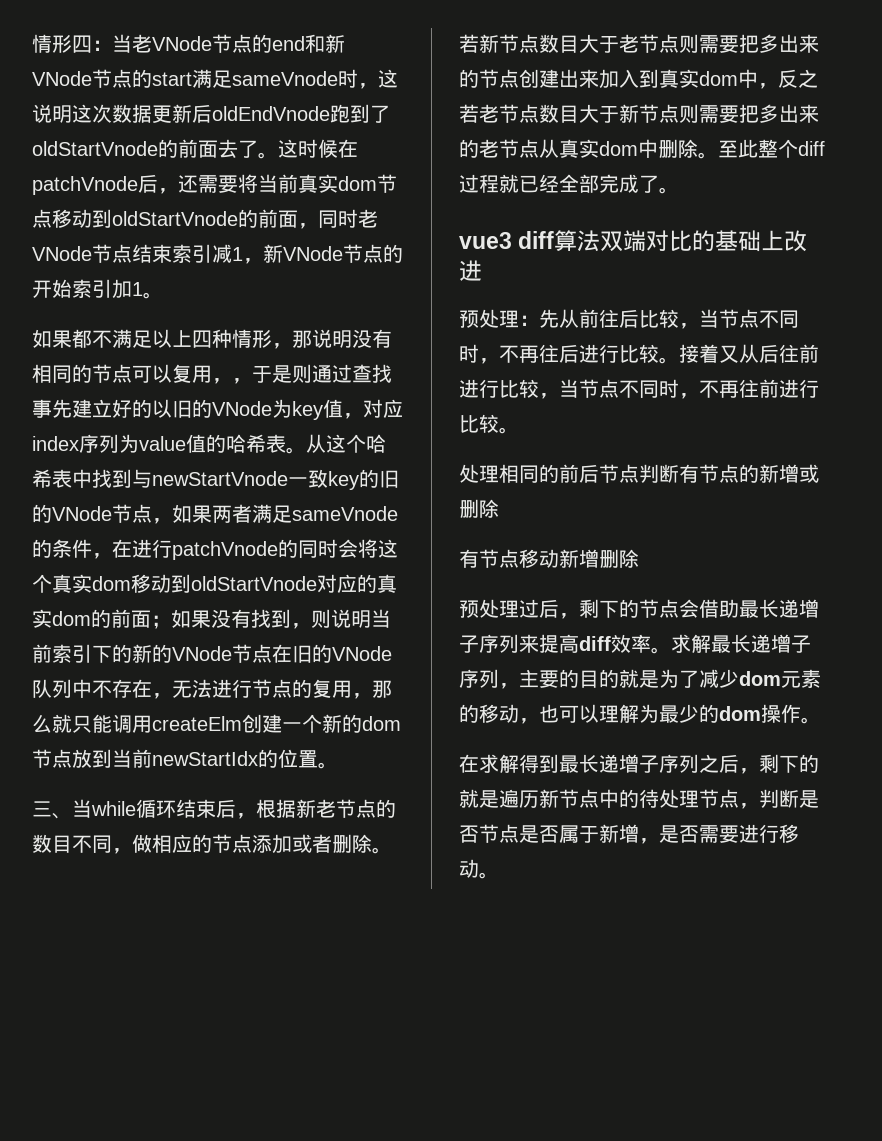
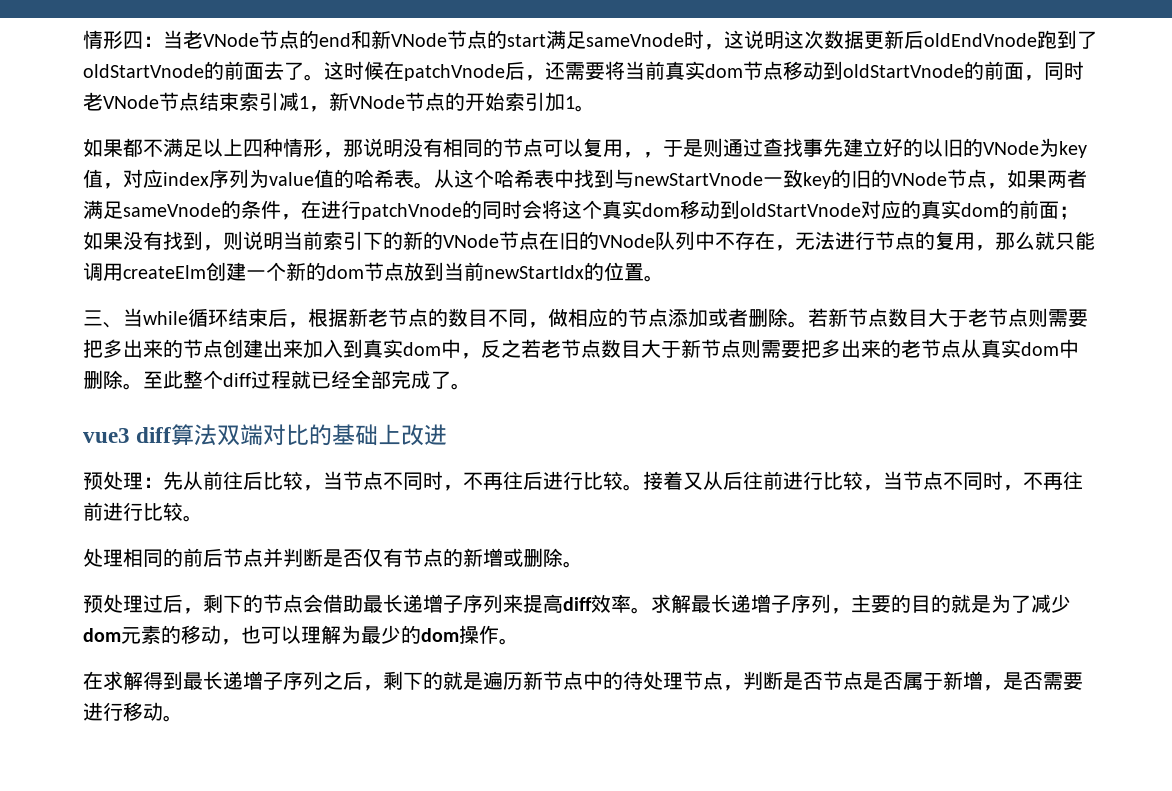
- 处理相同的前后节点判断有节点的新增或删除
- 有节点移动新增删除
+ 处理相同的前后节点并判断是否仅有节点的新增或删除。

